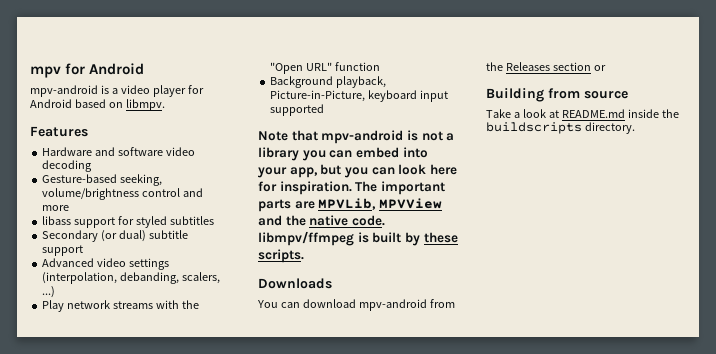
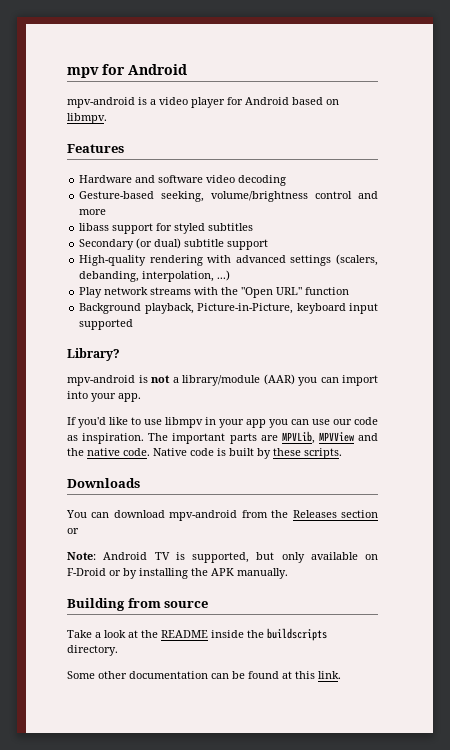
- Advanced video settings (interpolation, debanding, scalers, ...)
+ High-quality rendering with advanced settings (scalers, debanding, interpolation, ...)
- Note that mpv-android is not a library you can embed into your app, but you can look here for inspiration.
+ Library?
+ mpv-android is not a library/module (AAR) you can import into your app.
+ If you'd like to use libmpv in your app you can use our code as inspiration.
- The important parts are MPVLib, MPVView and the native code. libmpv/ffmpeg is built by these scripts.
+ The important parts are MPVLib, MPVView and the native code. Native code is built by these scripts.
+ Note: Android TV is supported, but only available on F-Droid or by installing the APK manually.
- Take a look at README.md inside the buildscripts directory.
+ Take a look at the README inside the buildscripts directory.
+ Some other documentation can be found at this link.

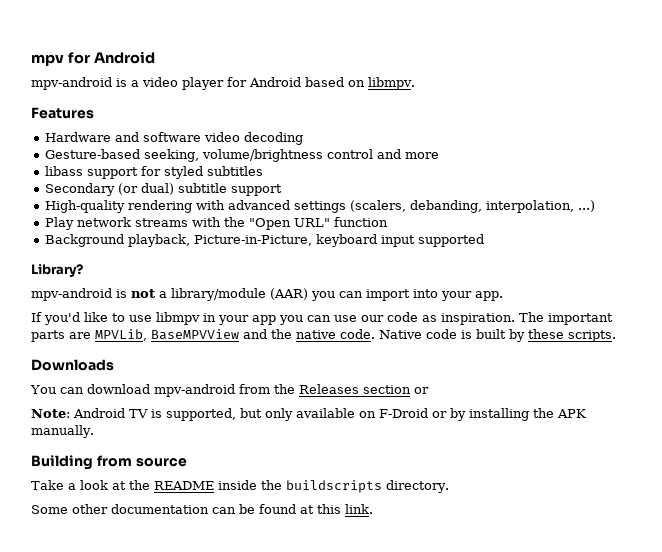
- The important parts are MPVLib, MPVView and the native code.
+ The important parts are MPVLib, BaseMPVView and the native code.

